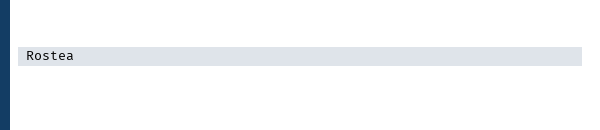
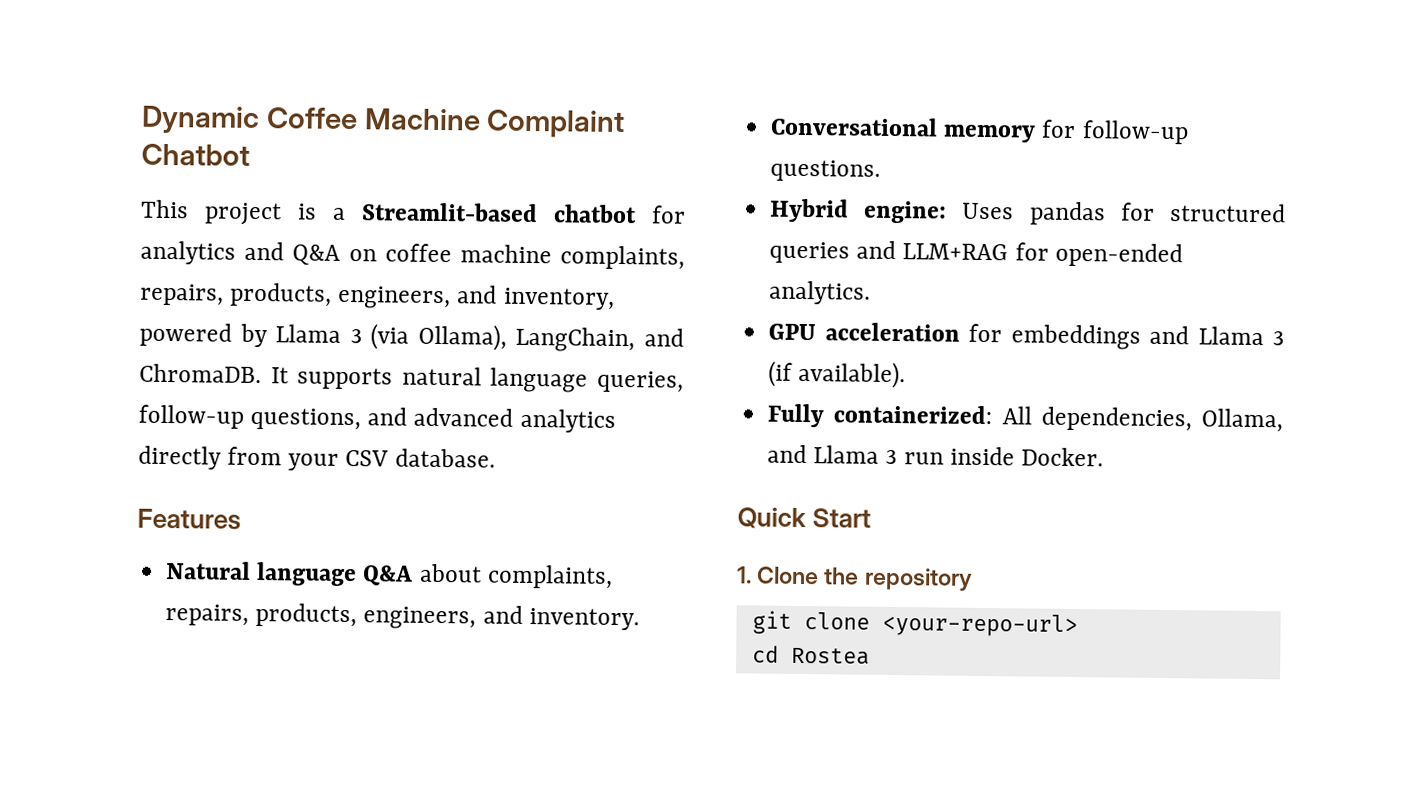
- Rostea
+ Dynamic Coffee Machine Complaint Chatbot
+ This project is a Streamlit-based chatbot for analytics and Q&A on coffee machine complaints, repairs, products, engineers, and inventory, powered by Llama 3 (via Ollama), LangChain, and ChromaDB. It supports natural language queries, follow-up questions, and advanced analytics directly from your CSV database.
+ Features
+ Natural language Q&A about complaints, repairs, products, engineers, and inventory.
+ Conversational memory for follow-up questions.
+ Hybrid engine: Uses pandas for structured queries and LLM+RAG for open-ended analytics.
+ GPU acceleration for embeddings and Llama 3 (if available).
+ Fully containerized: All dependencies, Ollama, and Llama 3 run inside Docker.
+ Quick Start
+ 1. Clone the repository
+ git clone <your-repo-url>
+ cd Rostea

